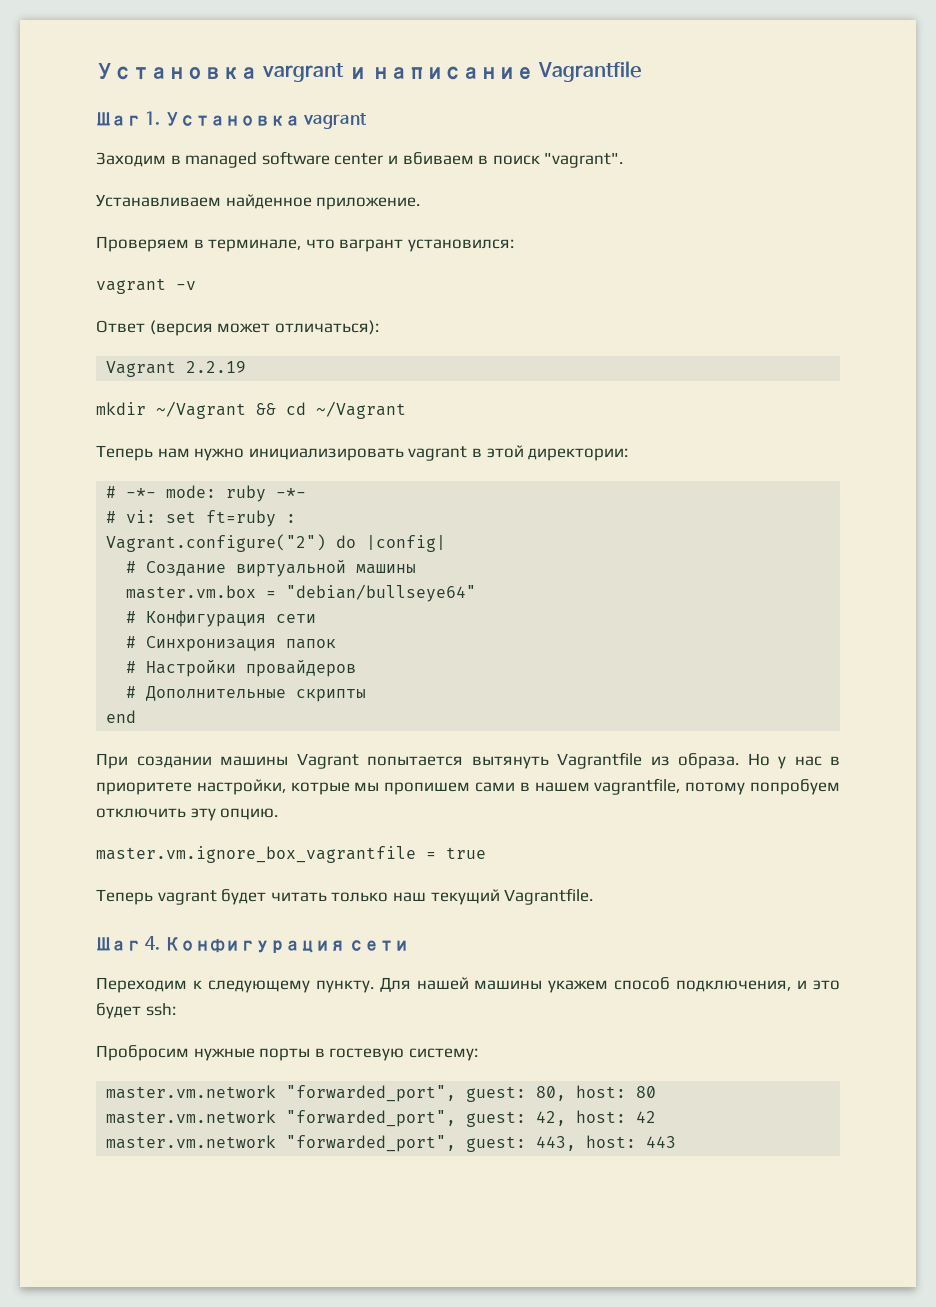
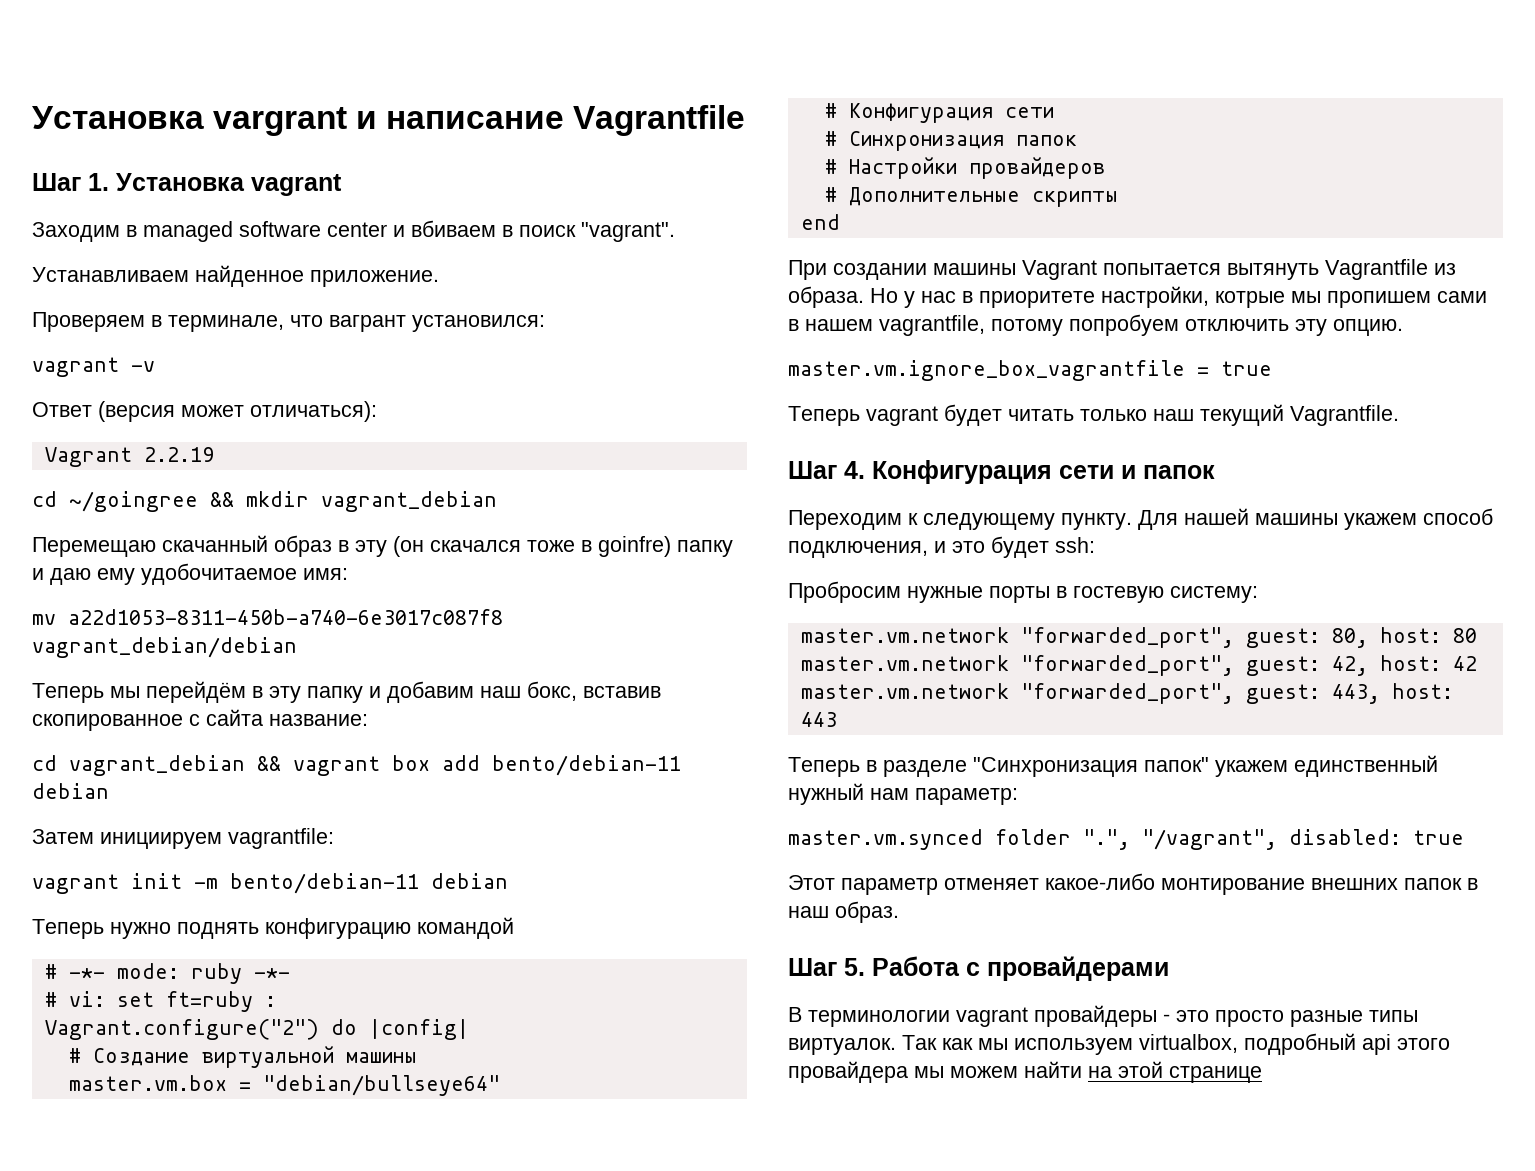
- mkdir ~/Vagrant && cd ~/Vagrant
- Теперь нам нужно инициализировать vagrant в этой директории:
+ cd ~/goingree && mkdir vagrant_debian
+ Перемещаю скачанный образ в эту (он скачался тоже в goinfre) папку и даю ему удобочитаемое имя:
+ mv a22d1053-8311-450b-a740-6e3017c087f8 vagrant_debian/debian
+ Теперь мы перейдём в эту папку и добавим наш бокс, вставив скопированное с сайта название:
+ cd vagrant_debian && vagrant box add bento/debian-11 debian
+ Затем инициируем vagrantfile:
+ vagrant init -m bento/debian-11 debian
+ Теперь нужно поднять конфигурацию командой
- Шаг 4. Конфигурация сети
+ Шаг 4. Конфигурация сети и папок
+ Теперь в разделе "Синхронизация папок" укажем единственный нужный нам параметр:
+ master.vm.synced folder ".", "/vagrant", disabled: true
+ Этот параметр отменяет какое-либо монтирование внешних папок в наш образ.
+ Шаг 5. Работа с провайдерами
+ В терминологии vagrant провайдеры - это просто разные типы виртуалок. Так как мы используем virtualbox, подробный api этого провайдера мы можем найти на этой странице

